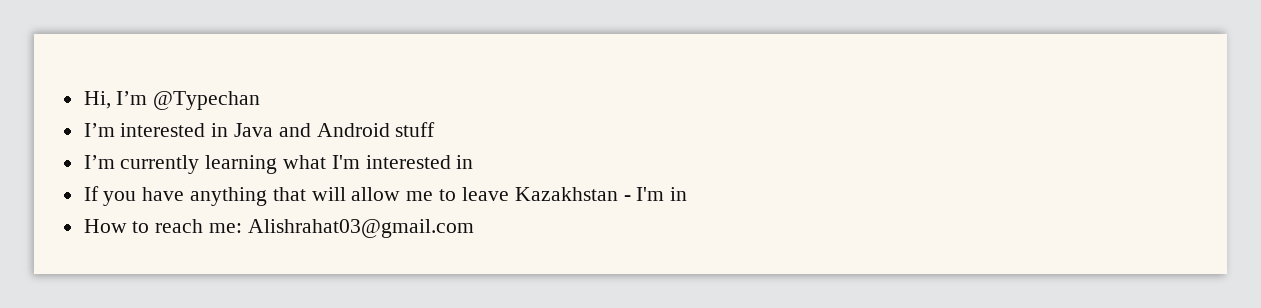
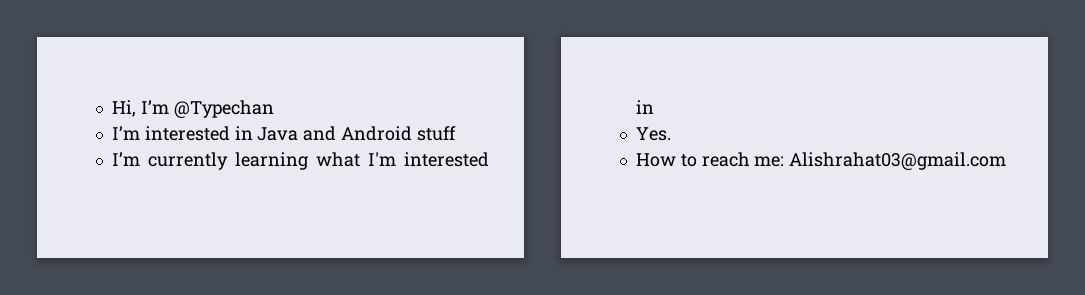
- If you have anything that will allow me to leave Kazakhstan - I'm in
+ Yes.

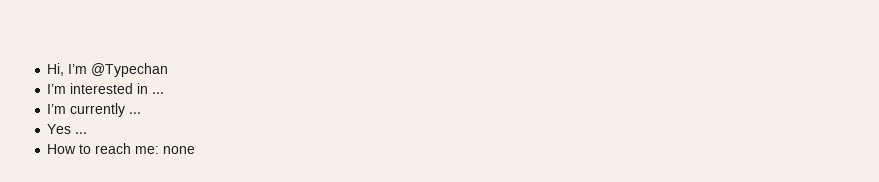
- I’m interested in Java and Android stuff
- I’m currently learning what I'm interested in
- Yes.
+ I’m interested in ...
+ I’m currently ...
+ Yes ...
- How to reach me: Alishrahat03@gmail.com
+ How to reach me: none

